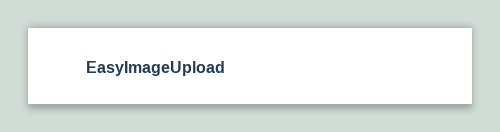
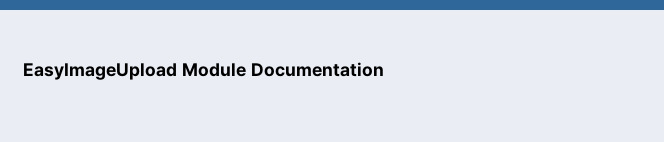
- EasyImageUpload
+ EasyImageUpload Module Documentation

